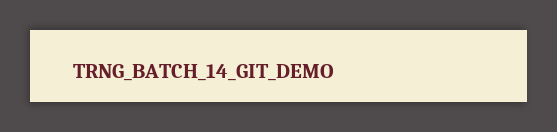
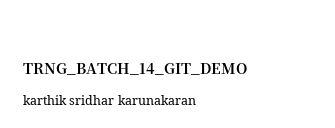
+ karthik sridhar karunakaran

